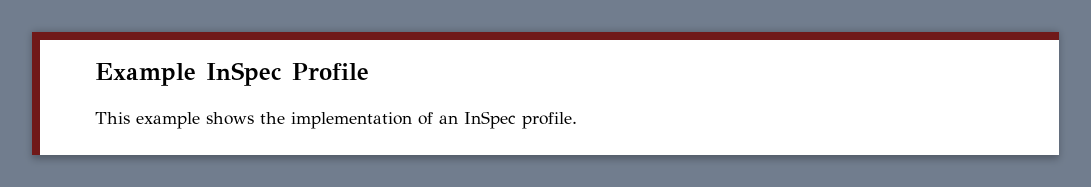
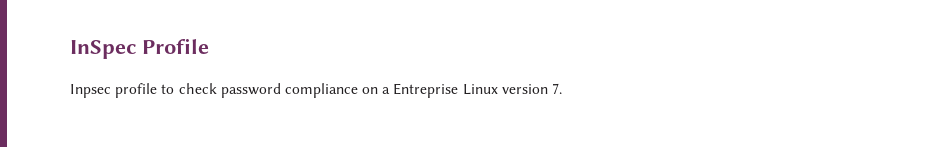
- Example InSpec Profile
+ InSpec Profile
- This example shows the implementation of an InSpec profile.
+ Inpsec profile to check password compliance on a Entreprise Linux version 7.

